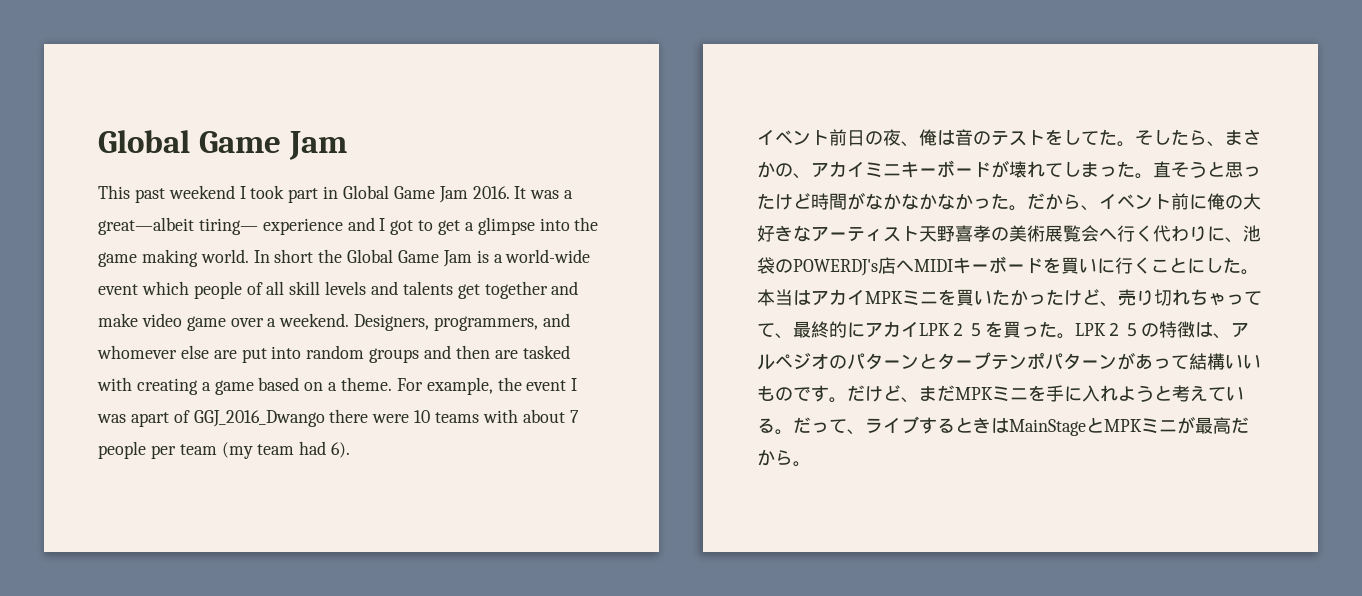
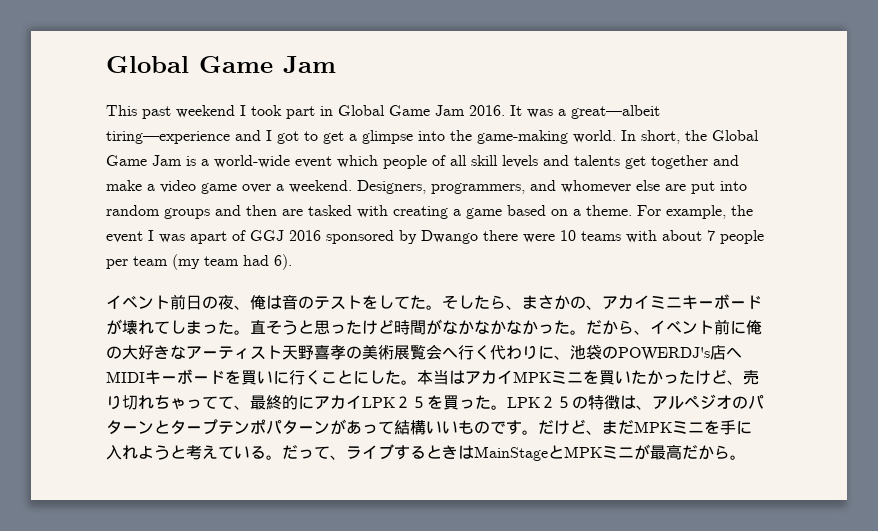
- It was a great—albeit tiring— experience and I got to get a glimpse into the game making world.
+ It was a great—albeit tiring—experience and I got to get a glimpse into the game-making world.
- In short the Global Game Jam is a world-wide event which people of all skill levels and talents get together and make video game over a weekend.
+ In short, the Global Game Jam is a world-wide event which people of all skill levels and talents get together and make a video game over a weekend.
- For example, the event I was apart of GGJ_2016_Dwango there were 10 teams with about 7 people per team (my team had 6).
+ For example, the event I was apart of GGJ 2016 sponsored by Dwango there were 10 teams with about 7 people per team (my team had 6).

